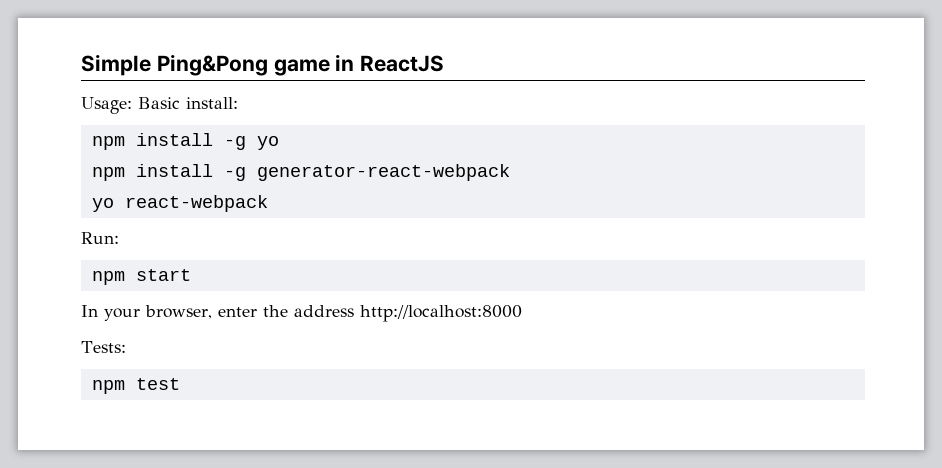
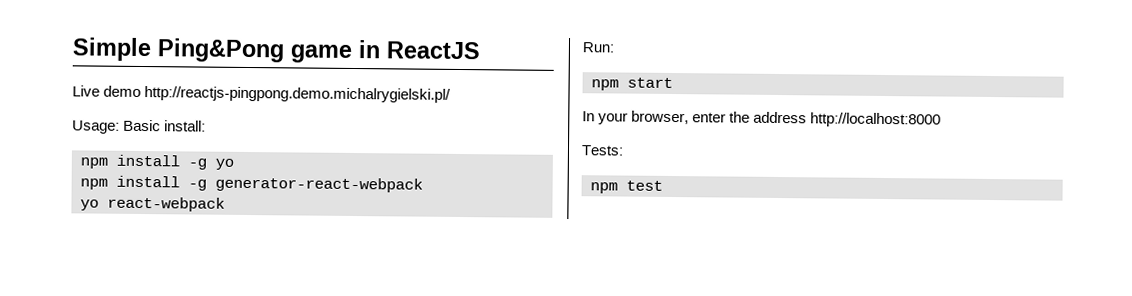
+ Live demo http://reactjs-pingpong.demo.michalrygielski.pl/

